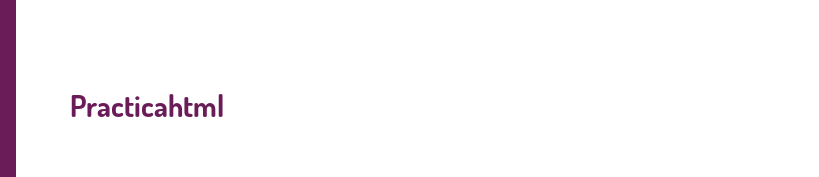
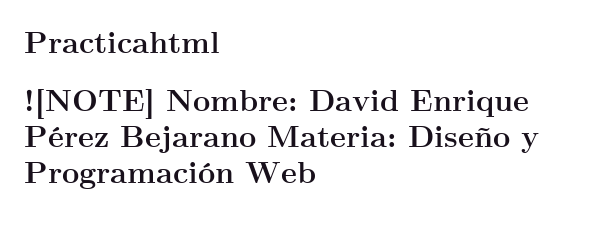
+ ![NOTE] Nombre: David Enrique Pérez Bejarano Materia: Diseño y Programación Web

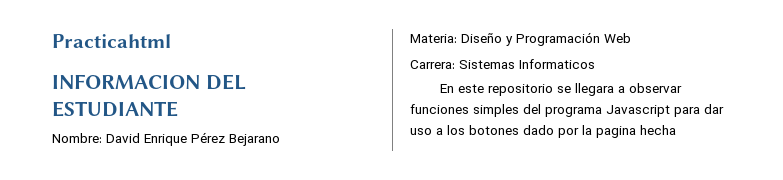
- ![NOTE] Nombre: David Enrique Pérez Bejarano Materia: Diseño y Programación Web
+ INFORMACION DEL ESTUDIANTE
+ Nombre: David Enrique Pérez Bejarano
+ Materia: Diseño y Programación Web
+ Carrera: Sistemas Informaticos
+ En este repositorio se llegara a observar funciones simples del programa Javascript para dar uso a los botones dado por la pagina hecha

